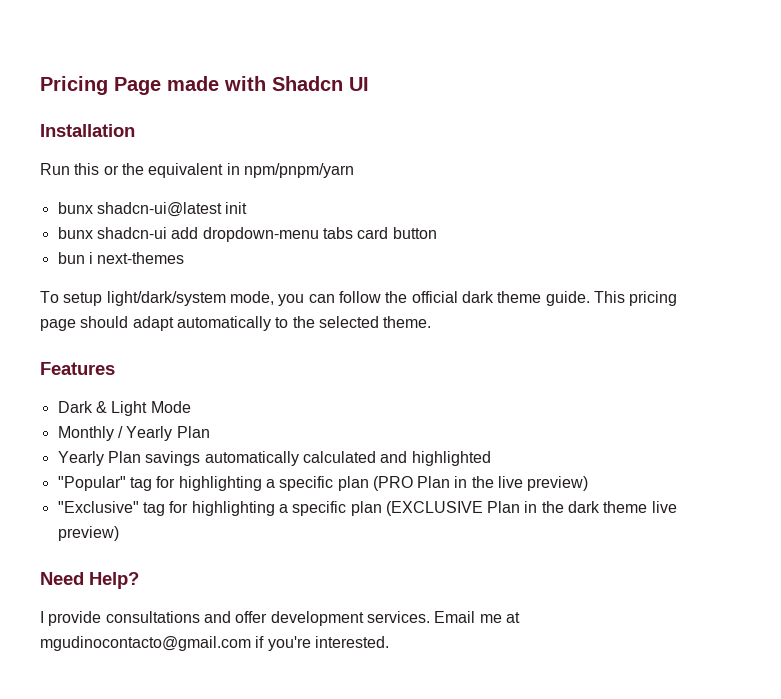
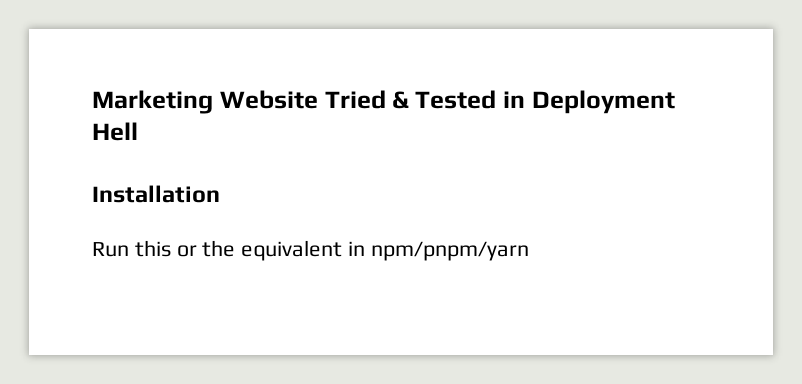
- Pricing Page made with Shadcn UI
+ Marketing Website Tried & Tested in Deployment Hell
- bunx shadcn-ui@latest init
- bunx shadcn-ui add dropdown-menu tabs card button
- bun i next-themes
- To setup light/dark/system mode, you can follow the official dark theme guide. This pricing page should adapt automatically to the selected theme.
- Features
- Dark & Light Mode
- Monthly / Yearly Plan
- Yearly Plan savings automatically calculated and highlighted
- "Popular" tag for highlighting a specific plan (PRO Plan in the live preview)
- "Exclusive" tag for highlighting a specific plan (EXCLUSIVE Plan in the dark theme live preview)
- Need Help?
- I provide consultations and offer development services. Email me at mgudinocontacto@gmail.com if you're interested.

